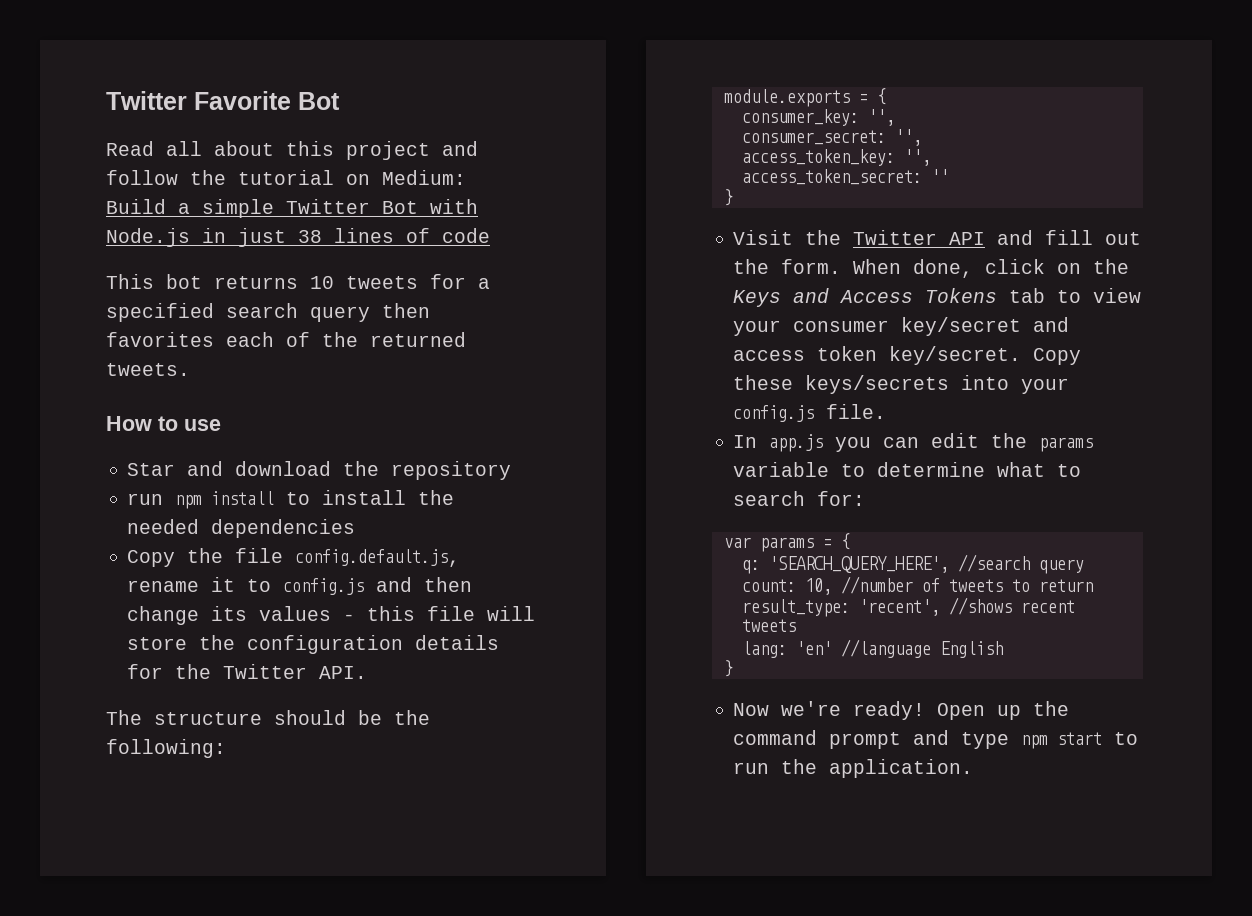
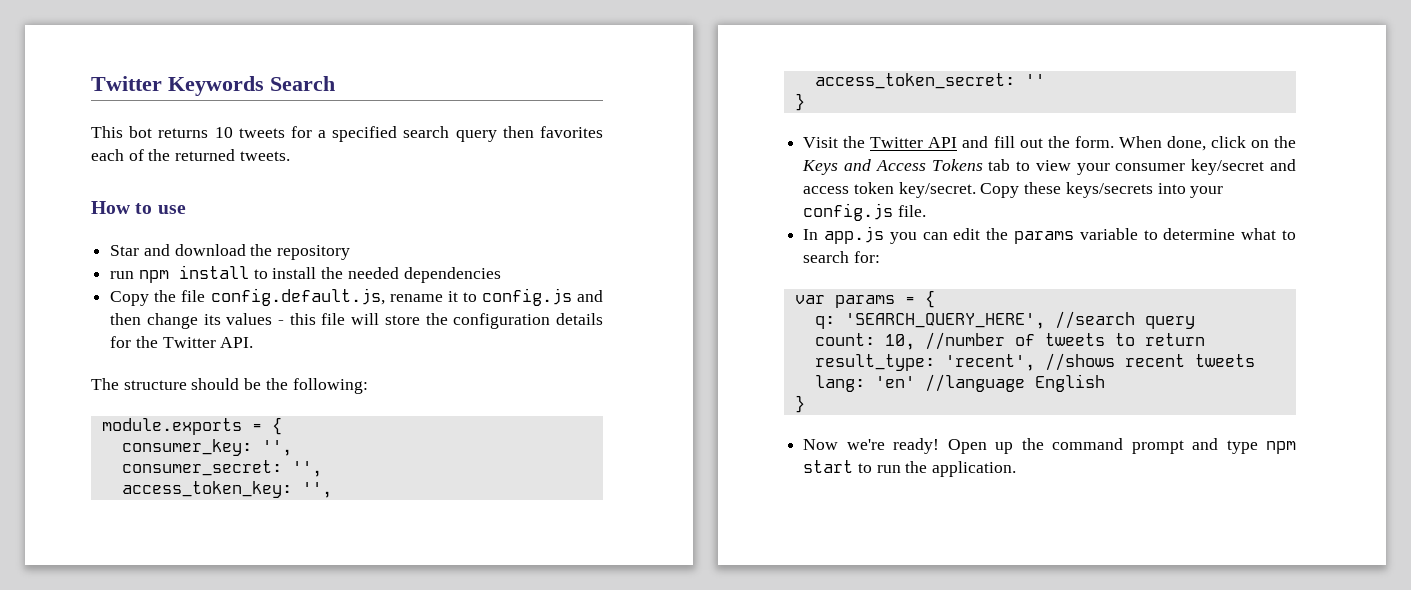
- Twitter Favorite Bot
- Read all about this project and follow the tutorial on Medium: Build a simple Twitter Bot with Node.js in just 38 lines of code
+ Twitter Keywords Search

